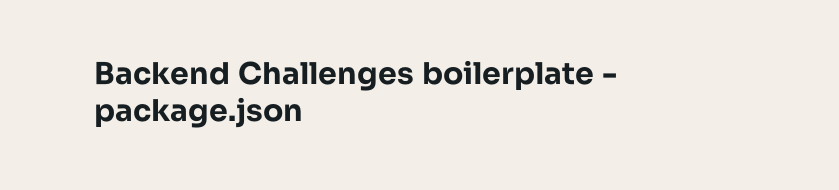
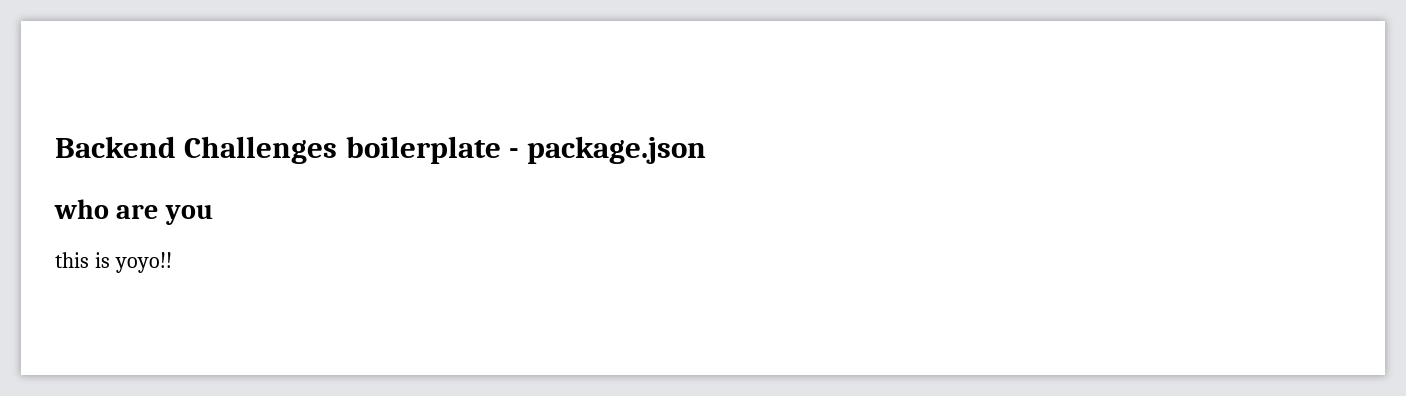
+ who are you
+ this is yoyo!!

